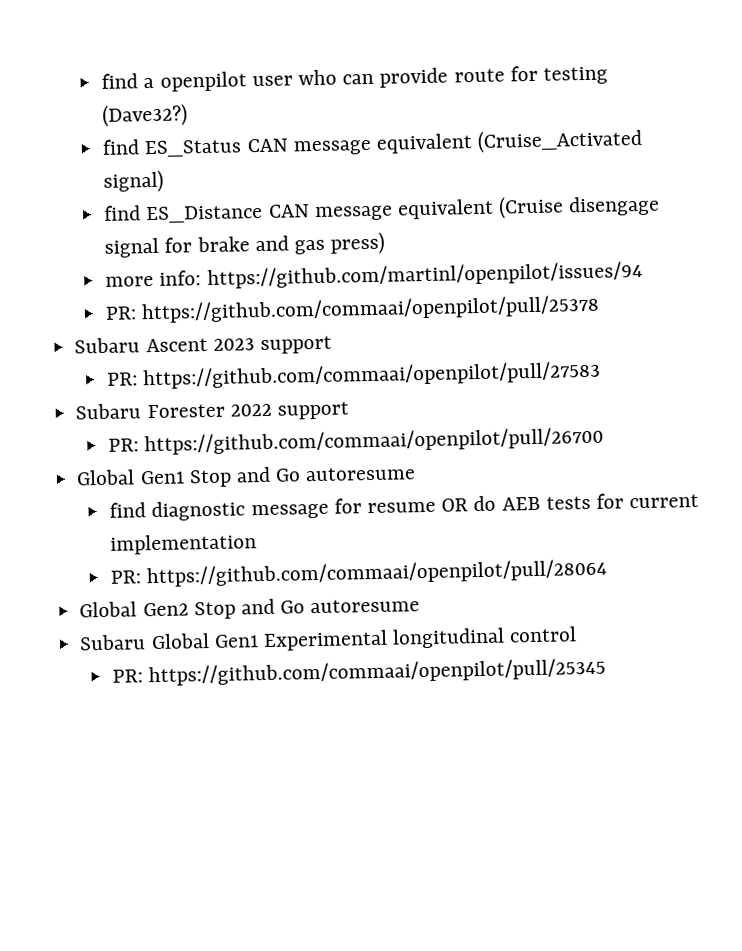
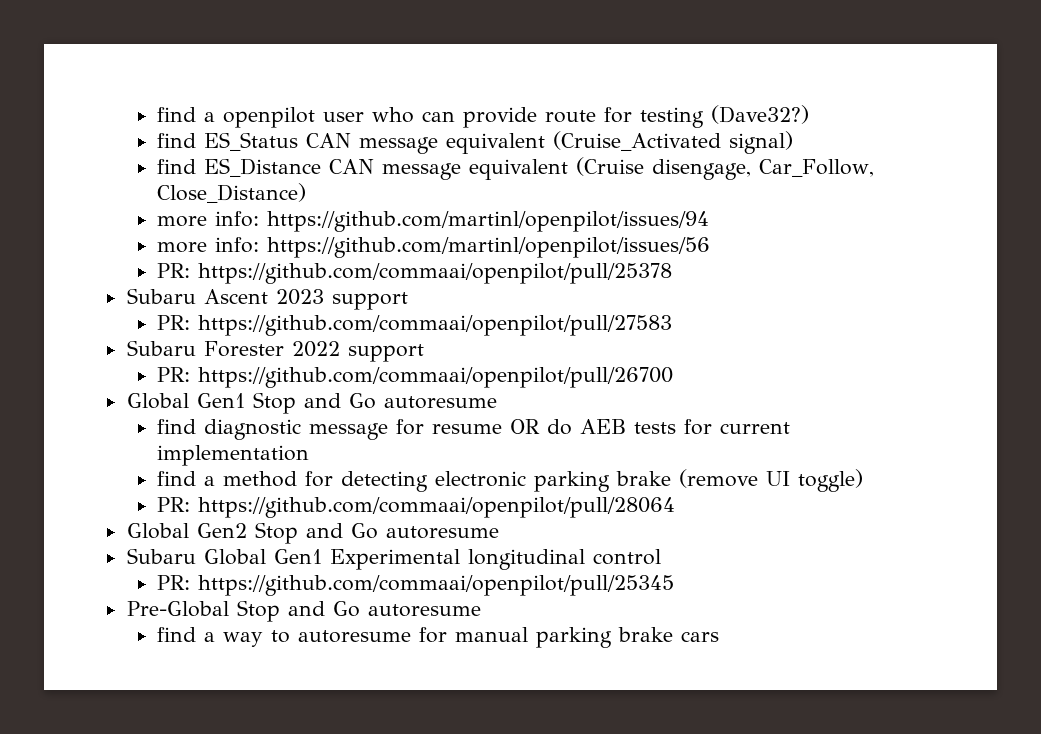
- find ES_Distance CAN message equivalent (Cruise disengage signal for brake and gas press)
+ find ES_Distance CAN message equivalent (Cruise disengage, Car_Follow, Close_Distance)
+ more info: https://github.com/martinl/openpilot/issues/56
+ find a method for detecting electronic parking brake (remove UI toggle)
+ Pre-Global Stop and Go autoresume
+ find a way to autoresume for manual parking brake cars

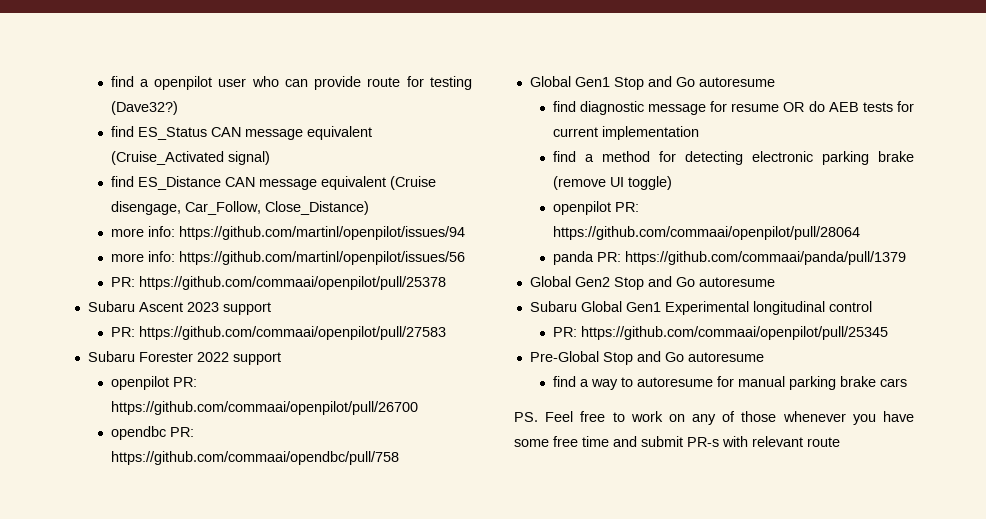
- PR: https://github.com/commaai/openpilot/pull/26700
+ openpilot PR: https://github.com/commaai/openpilot/pull/26700
+ opendbc PR: https://github.com/commaai/opendbc/pull/758
- PR: https://github.com/commaai/openpilot/pull/28064
+ openpilot PR: https://github.com/commaai/openpilot/pull/28064
+ panda PR: https://github.com/commaai/panda/pull/1379
+ PS. Feel free to work on any of those whenever you have some free time and submit PR-s with relevant route

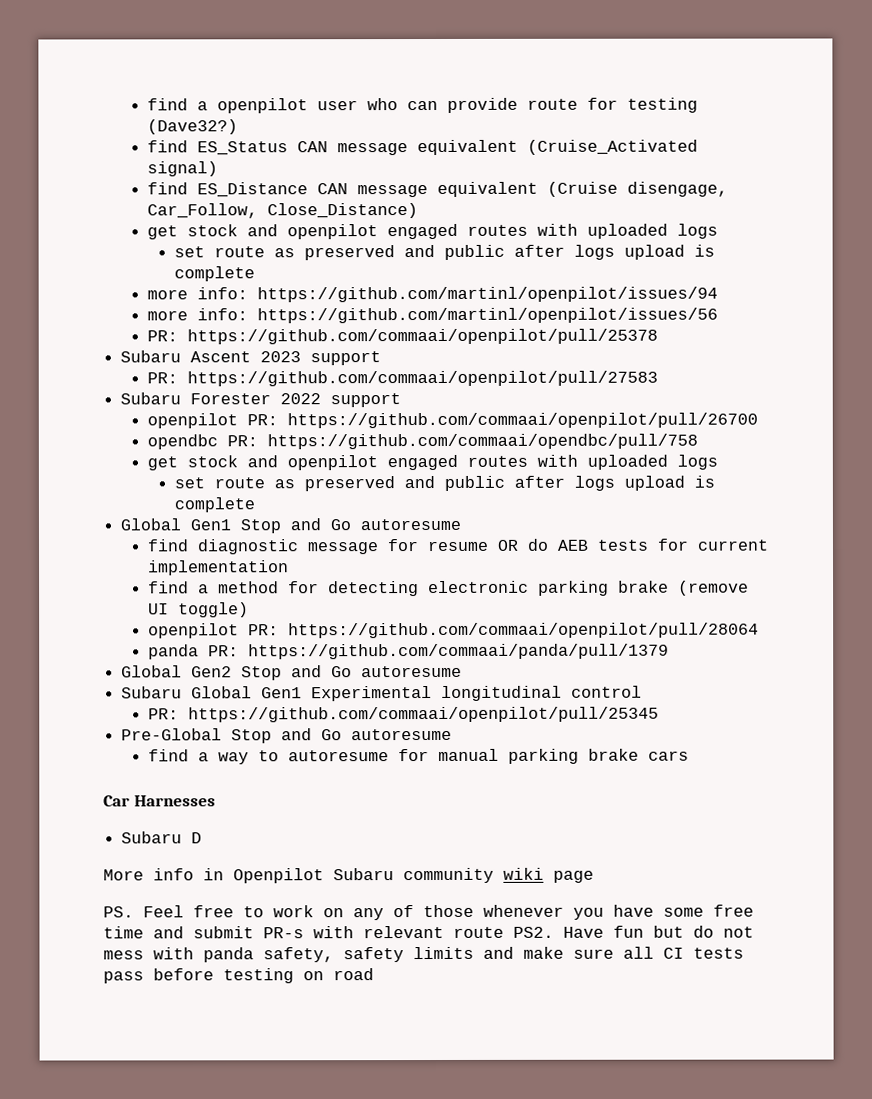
  find ES_Distance CAN message equivalent (Cruise disengage, Car_Follow, Close_Distance)
+ get stock and openpilot engaged routes with uploaded logs
+ set route as preserved and public after logs upload is complete
  opendbc PR: https://github.com/commaai/opendbc/pull/758
+ get stock and openpilot engaged routes with uploaded logs
+ set route as preserved and public after logs upload is complete
+ Car Harnesses
+ Subaru D
+ More info in Openpilot Subaru community wiki page
- PS. Feel free to work on any of those whenever you have some free time and submit PR-s with relevant route
+ PS. Feel free to work on any of those whenever you have some free time and submit PR-s with relevant route PS2. Have fun but do not mess with panda safety, safety limits and make sure all CI tests pass before testing on road

